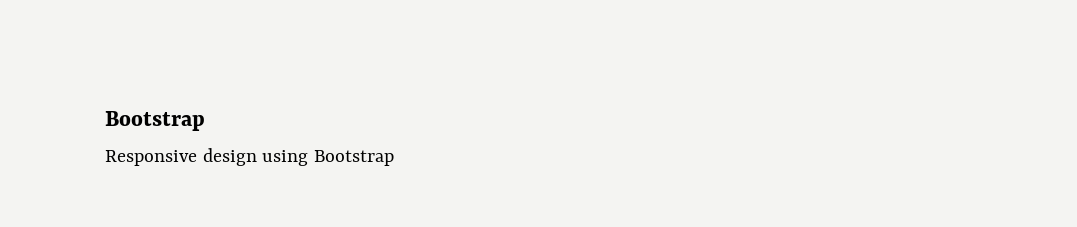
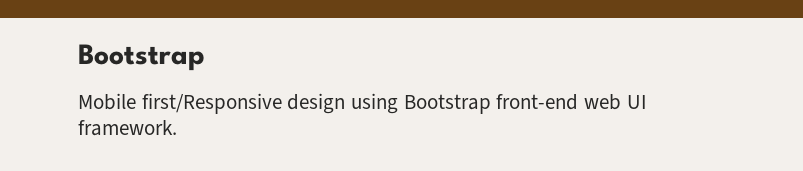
- Responsive design using Bootstrap
+ Mobile first/Responsive design using Bootstrap front-end web UI framework.

